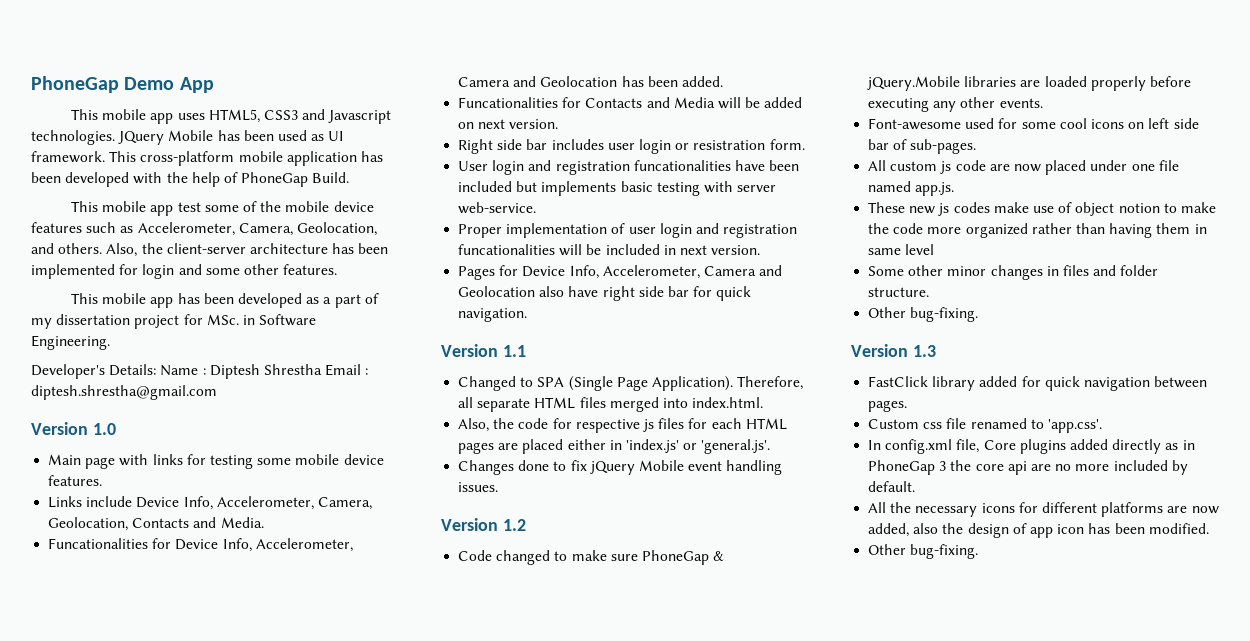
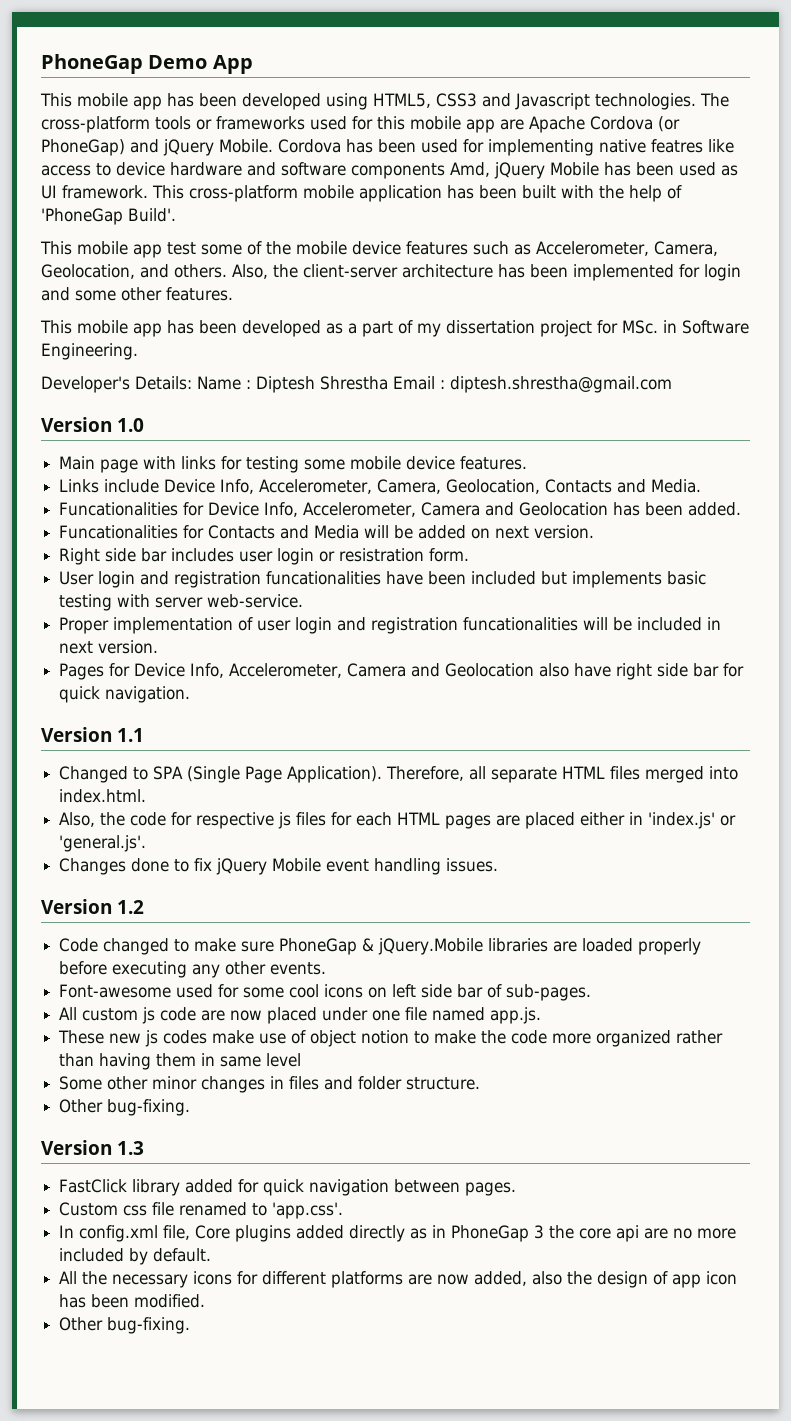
- This mobile app uses HTML5, CSS3 and Javascript technologies.
+ This mobile app has been developed using HTML5, CSS3 and Javascript technologies.
- JQuery Mobile has been used as UI framework.
+ The cross-platform tools or frameworks used for this mobile app are Apache Cordova (or PhoneGap) and jQuery Mobile. Cordova has been used for implementing native featres like access to device hardware and software components Amd, jQuery Mobile has been used as UI framework.
- This cross-platform mobile application has been developed with the help of PhoneGap Build.
+ This cross-platform mobile application has been built with the help of 'PhoneGap Build'.

